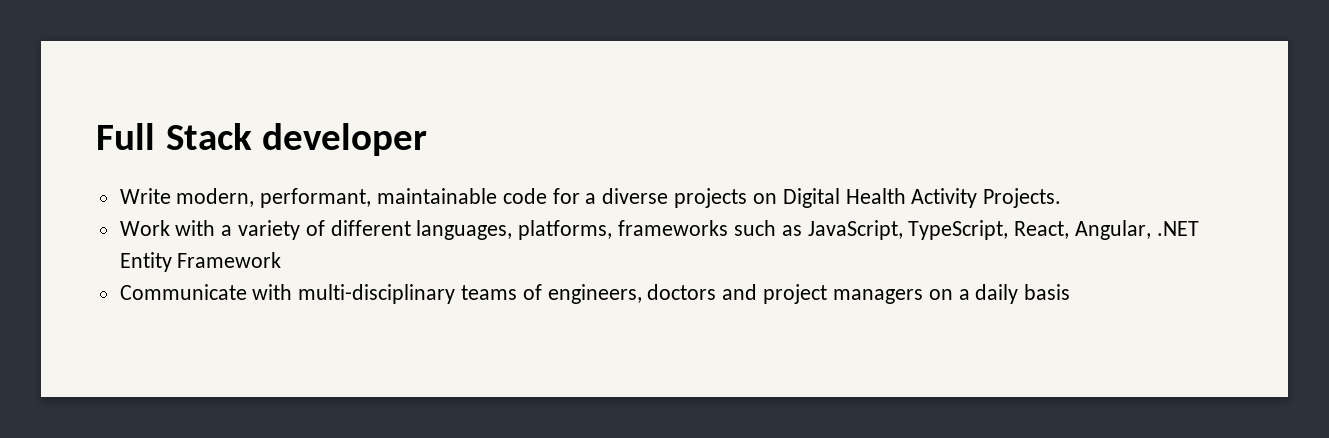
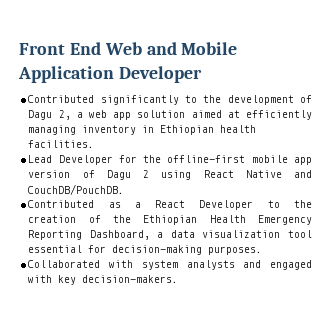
- Full Stack developer
- Write modern, performant, maintainable code for a diverse projects on Digital Health Activity Projects.
- Work with a variety of different languages, platforms, frameworks such as JavaScript, TypeScript, React, Angular, .NET Entity Framework
- Communicate with multi-disciplinary teams of engineers, doctors and project managers on a daily basis
+ Front End Web and Mobile Application Developer
+ Contributed significantly to the development of Dagu 2, a web app solution aimed at efficiently managing inventory in Ethiopian health facilities.
+ Lead Developer for the offline-first mobile app version of Dagu 2 using React Native and CouchDB/PouchDB.
+ Contributed as a React Developer to the creation of the Ethiopian Health Emergency Reporting Dashboard, a data visualization tool essential for decision-making purposes.
+ Collaborated with system analysts and engaged with key decision-makers.

